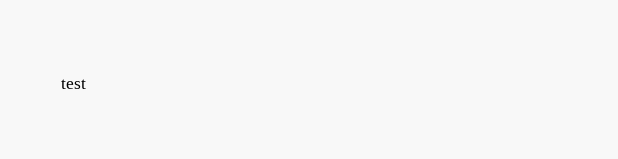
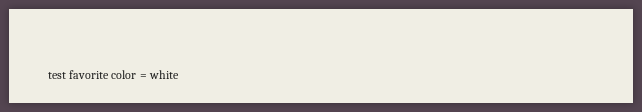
- test
+ test favorite color = white

